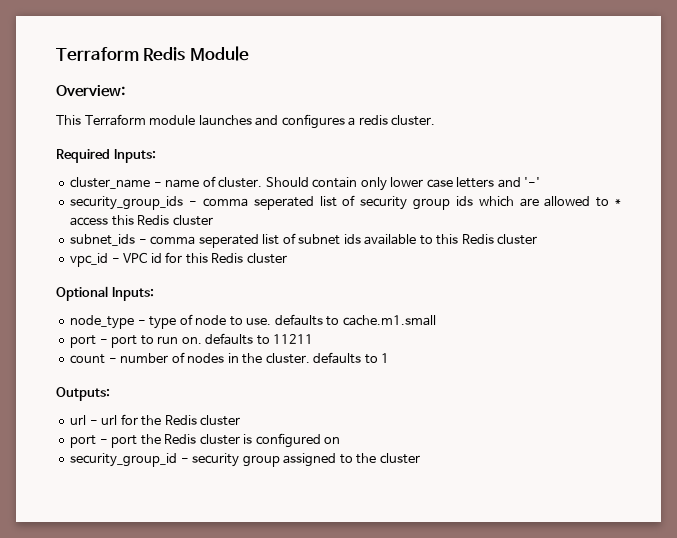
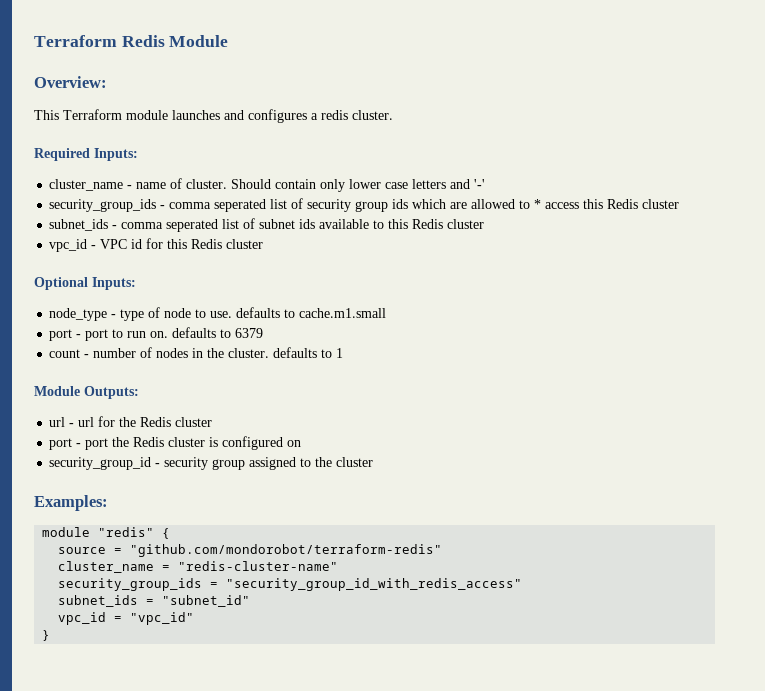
- port - port to run on. defaults to 11211
+ port - port to run on. defaults to 6379
- Outputs:
+ Module Outputs:
+ Examples:
+ module "redis" {
+ source = "github.com/mondorobot/terraform-redis"
+ cluster_name = "redis-cluster-name"
+ security_group_ids = "security_group_id_with_redis_access"
+ subnet_ids = "subnet_id"
+ vpc_id = "vpc_id"
+ }

